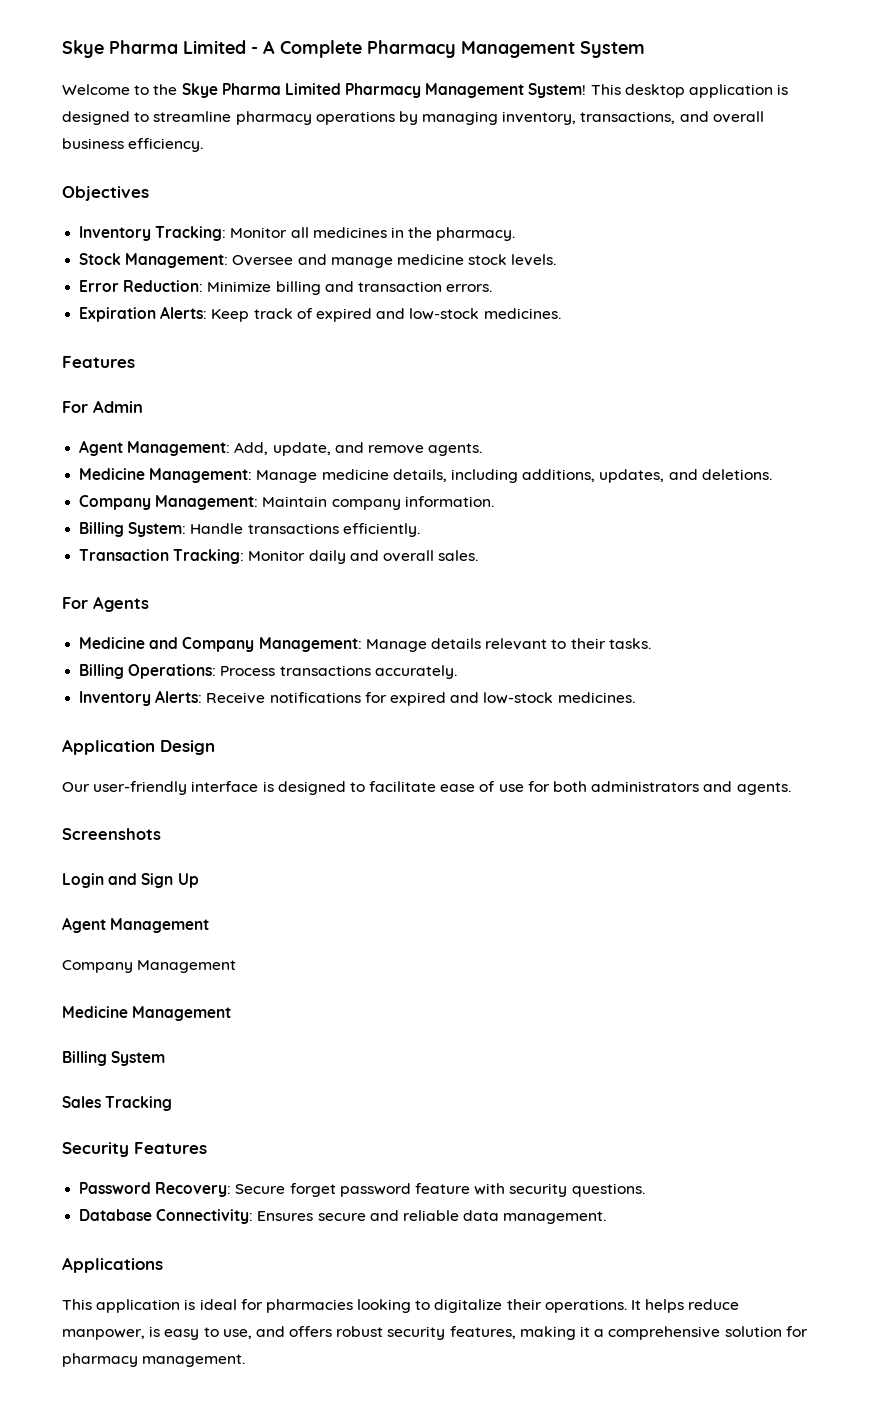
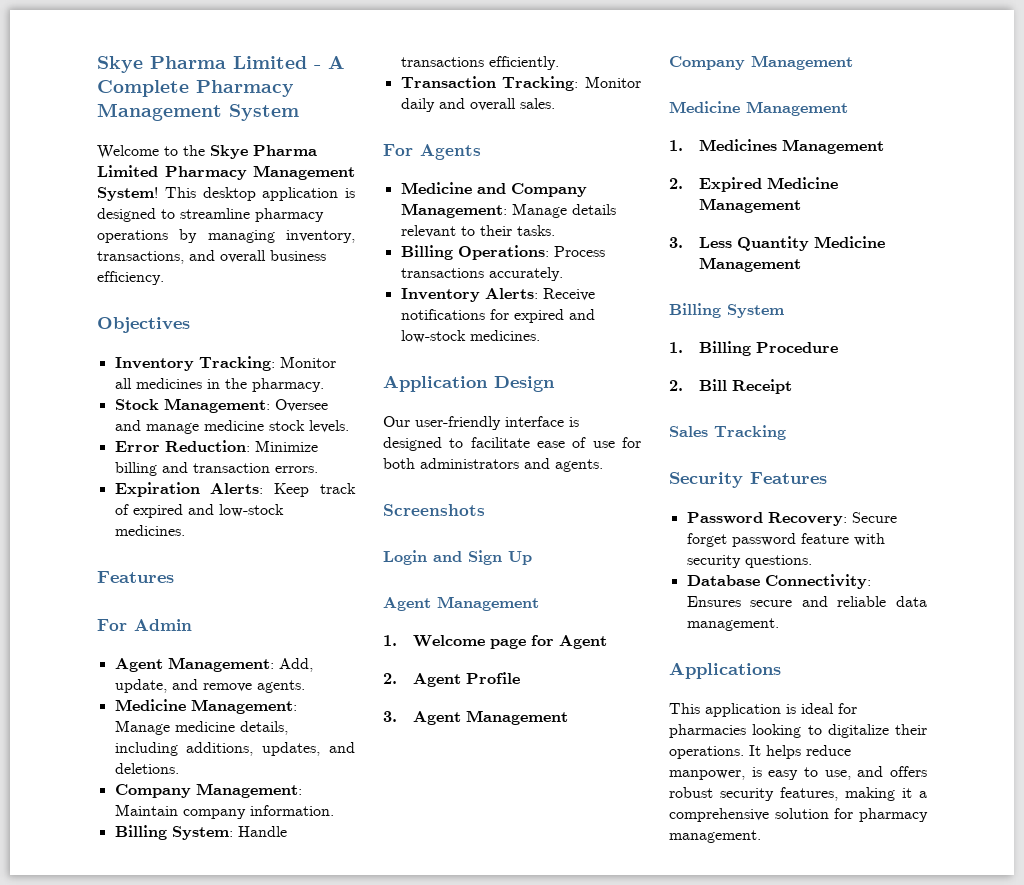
+ 1. Welcome page for Agent
+ 2. Agent Profile
+ 3. Agent Management
  Company Management
  Medicine Management
+ 1. Medicines Management
+ 2. Expired Medicine Management
+ 3. Less Quantity Medicine Management
  Billing System
+ 1. Billing Procedure
+ 2. Bill Receipt

